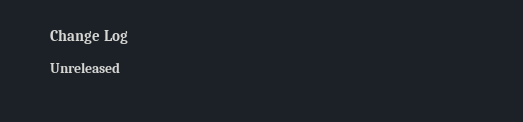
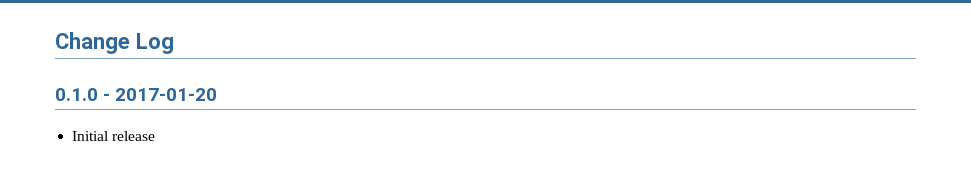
- Unreleased
+ 0.1.0 - 2017-01-20
+ Initial release

